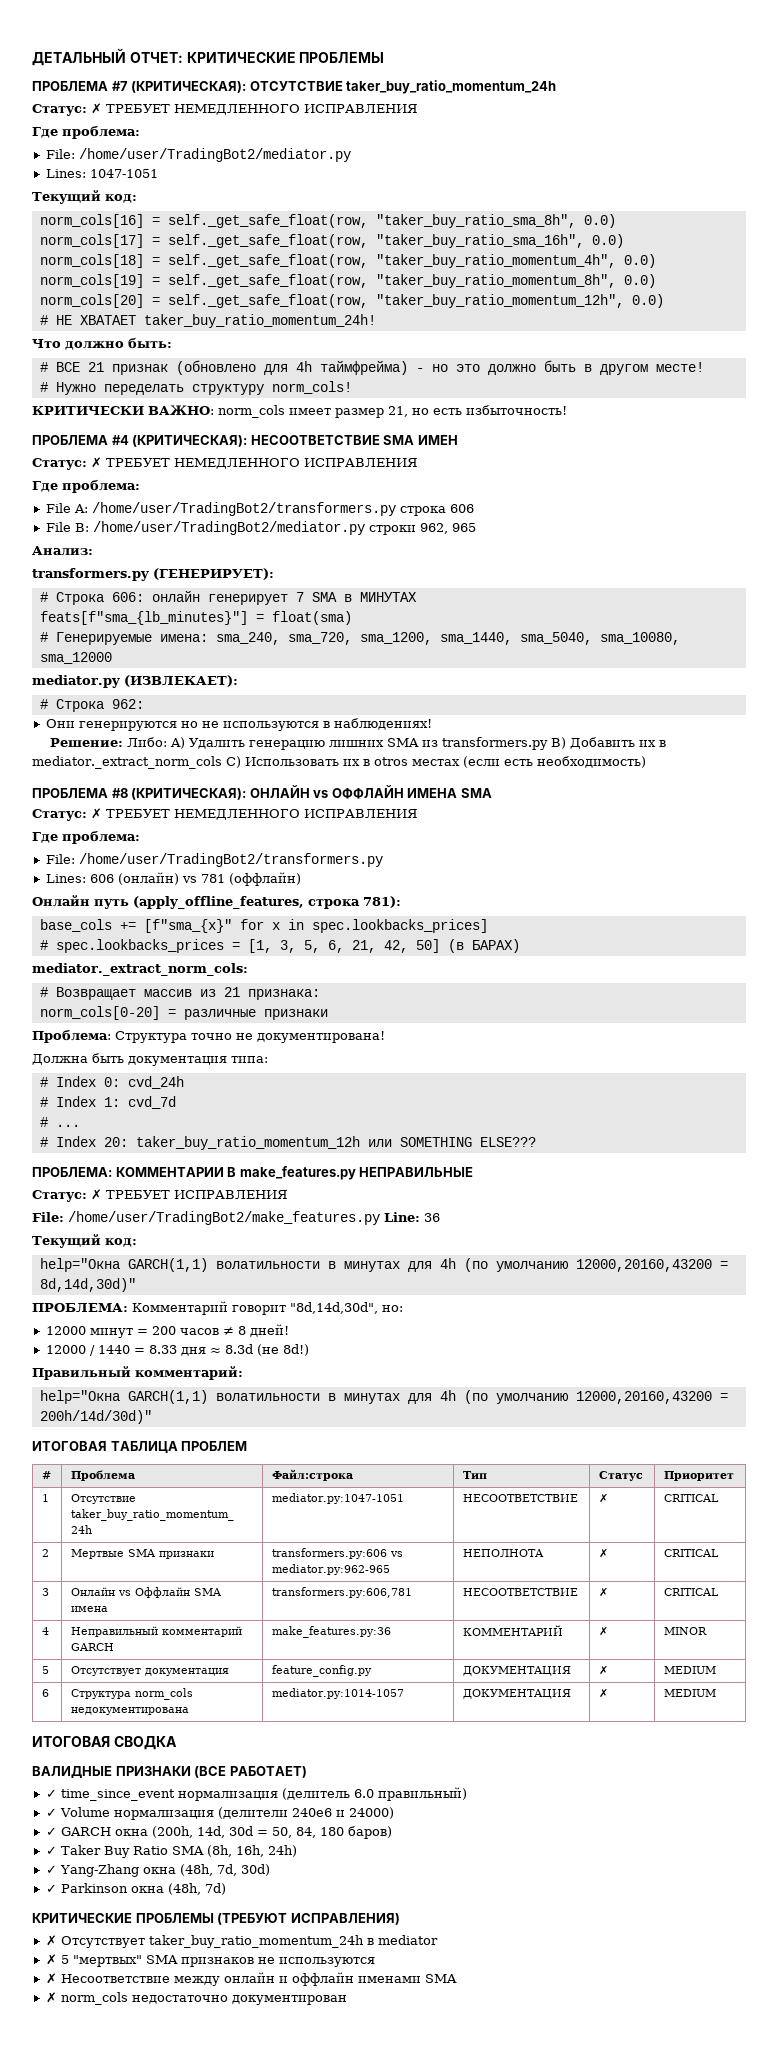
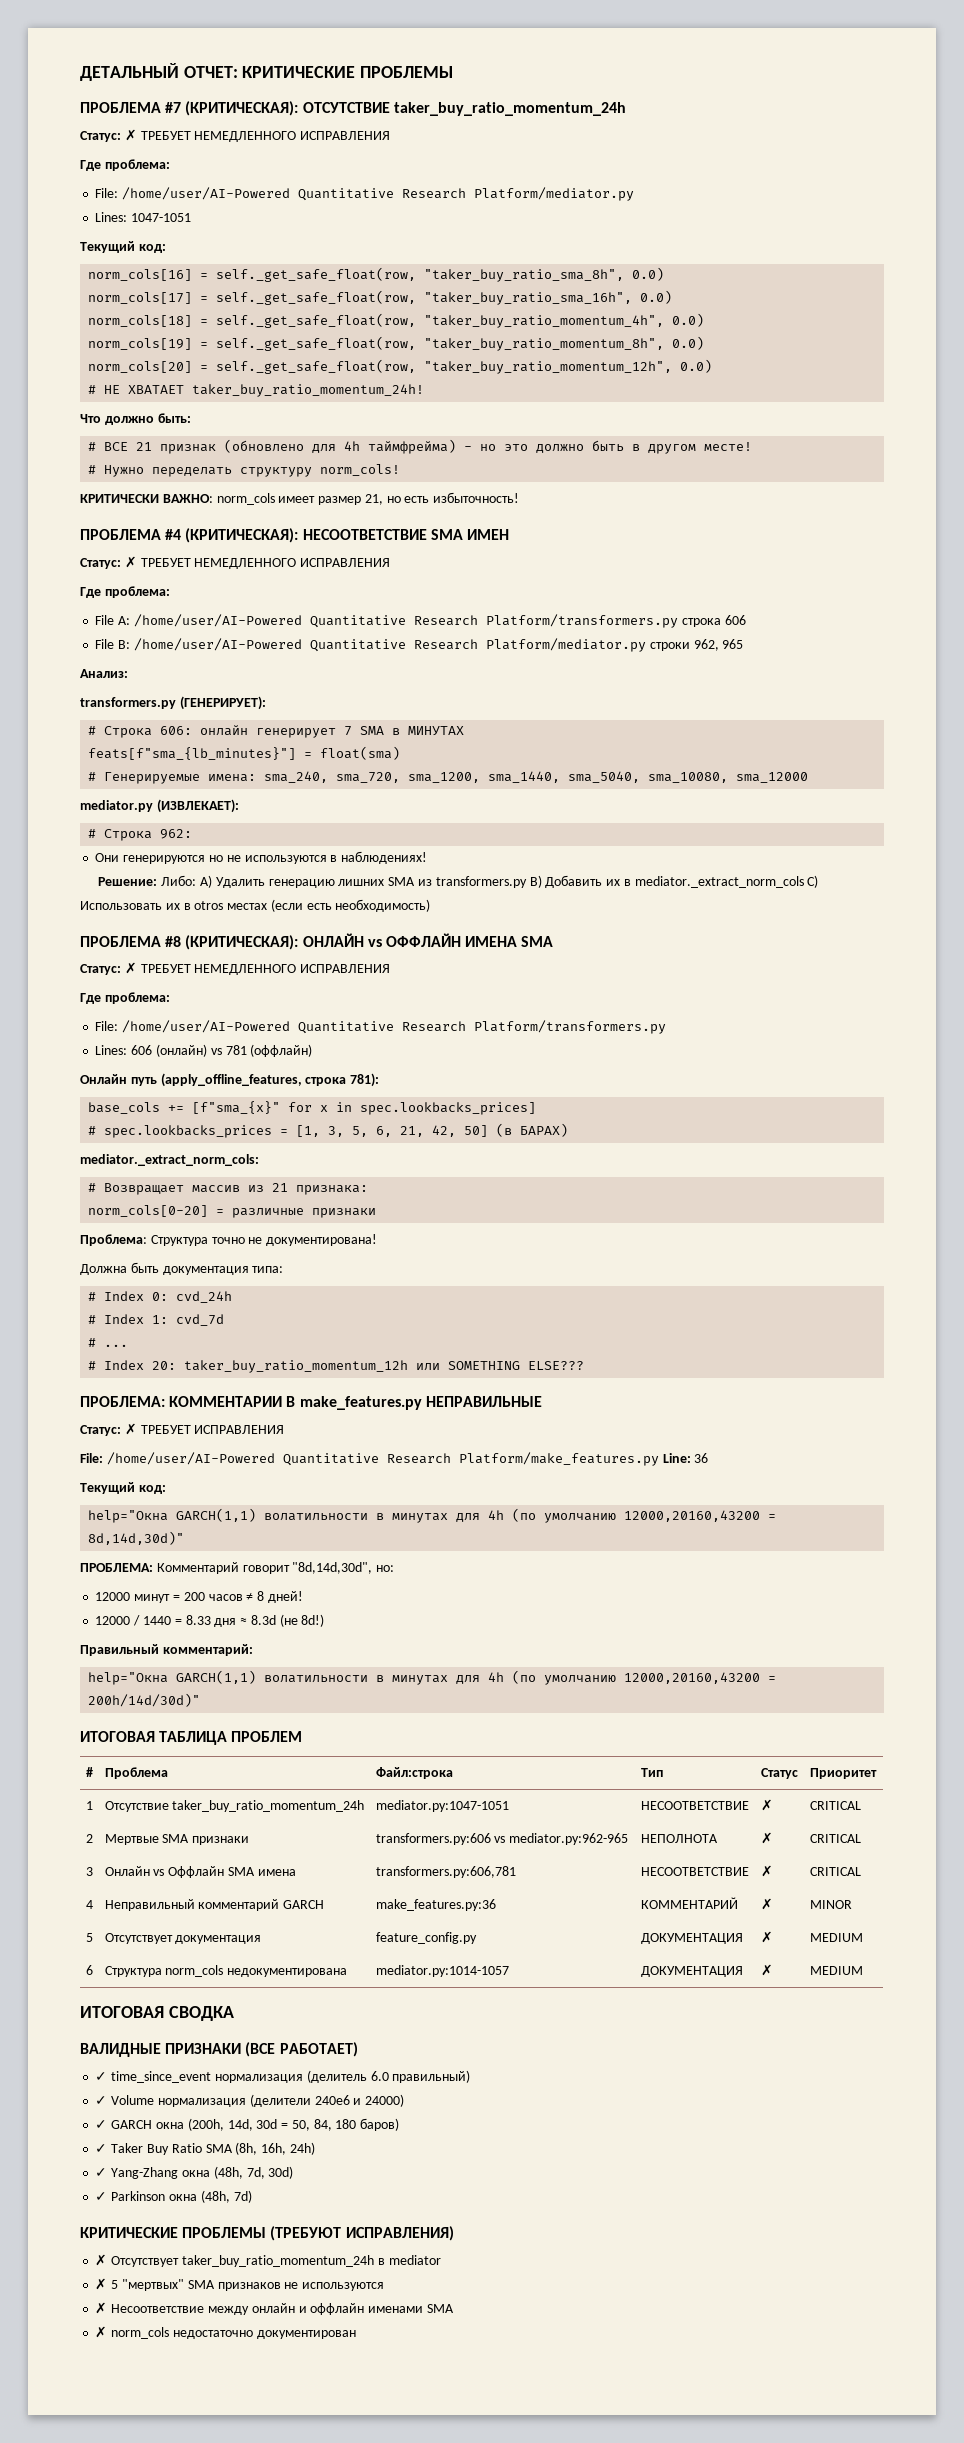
- File: /home/user/TradingBot2/mediator.py
+ File: /home/user/AI-Powered Quantitative Research Platform/mediator.py
- File A: /home/user/TradingBot2/transformers.py строка 606
+ File A: /home/user/AI-Powered Quantitative Research Platform/transformers.py строка 606
- File B: /home/user/TradingBot2/mediator.py строки 962, 965
+ File B: /home/user/AI-Powered Quantitative Research Platform/mediator.py строки 962, 965
- File: /home/user/TradingBot2/transformers.py
+ File: /home/user/AI-Powered Quantitative Research Platform/transformers.py
- File: /home/user/TradingBot2/make_features.py Line: 36
+ File: /home/user/AI-Powered Quantitative Research Platform/make_features.py Line: 36

